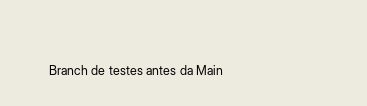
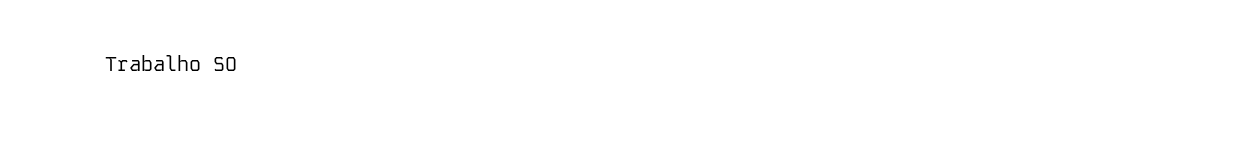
- Branch de testes antes da Main
+ Trabalho SO

